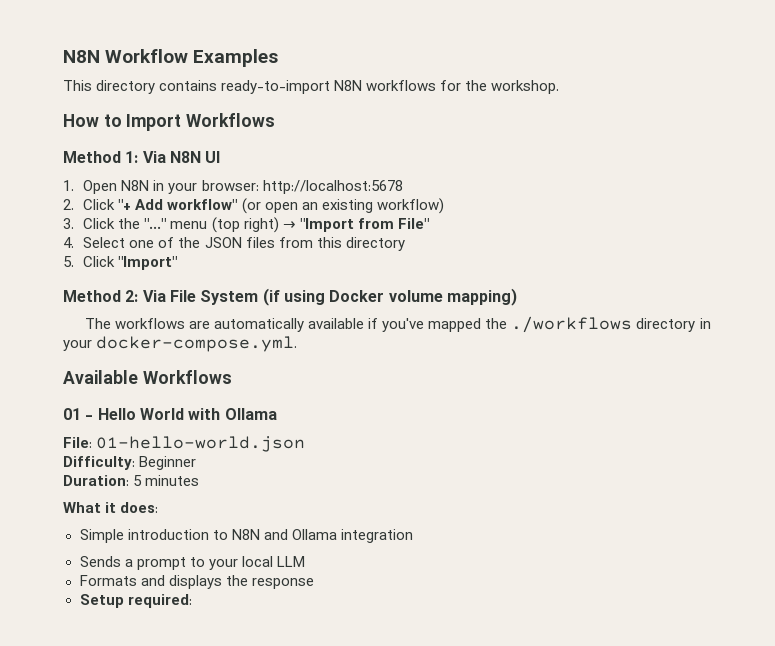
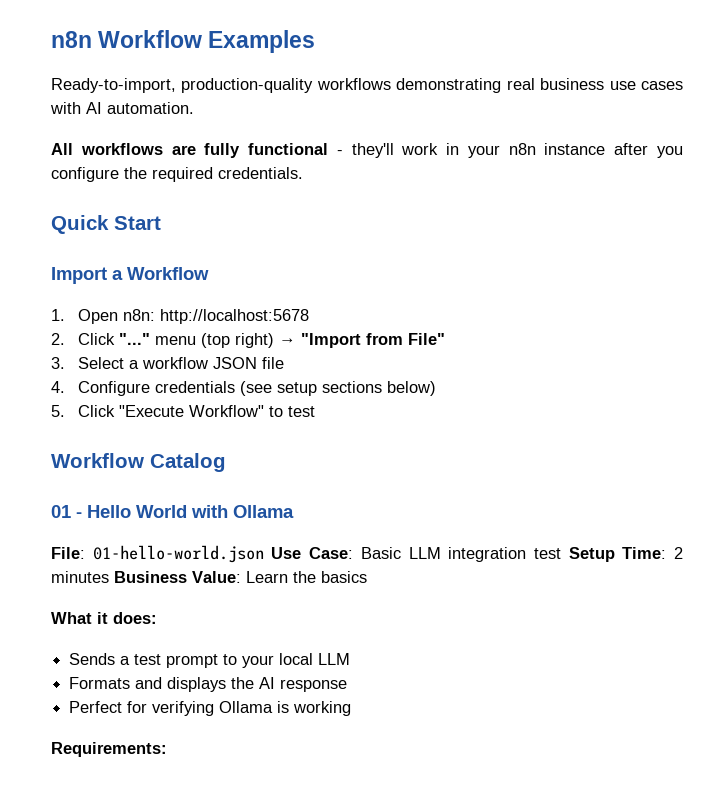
- N8N Workflow Examples
+ n8n Workflow Examples
- This directory contains ready-to-import N8N workflows for the workshop.
- How to Import Workflows
- Method 1: Via N8N UI
- 1. Open N8N in your browser: http://localhost:5678
- 2. Click "+ Add workflow" (or open an existing workflow)
- 3. Click the "..." menu (top right) → "Import from File"
+ Ready-to-import, production-quality workflows demonstrating real business use cases with AI automation.
+ All workflows are fully functional - they'll work in your n8n instance after you configure the required credentials.
+ Quick Start
+ Import a Workflow
+ 1. Open n8n: http://localhost:5678
+ 2. Click "..." menu (top right) → "Import from File"
- 4. Select one of the JSON files from this directory
- 5. Click "Import"
- Method 2: Via File System (if using Docker volume mapping)
- The workflows are automatically available if you've mapped the ./workflows directory in your docker-compose.yml.
- Available Workflows
+ 3. Select a workflow JSON file
+ 4. Configure credentials (see setup sections below)
+ 5. Click "Execute Workflow" to test
+ Workflow Catalog
- File: 01-hello-world.json
- Difficulty: Beginner
- Duration: 5 minutes
+ File: 01-hello-world.json Use Case: Basic LLM integration test Setup Time: 2 minutes Business Value: Learn the basics
  What it does:
- Simple introduction to N8N and Ollama integration
- Sends a prompt to your local LLM
+ Sends a test prompt to your local LLM
- Formats and displays the response
+ Formats and displays the AI response
- Setup required:
+ Perfect for verifying Ollama is working
+ Requirements:

